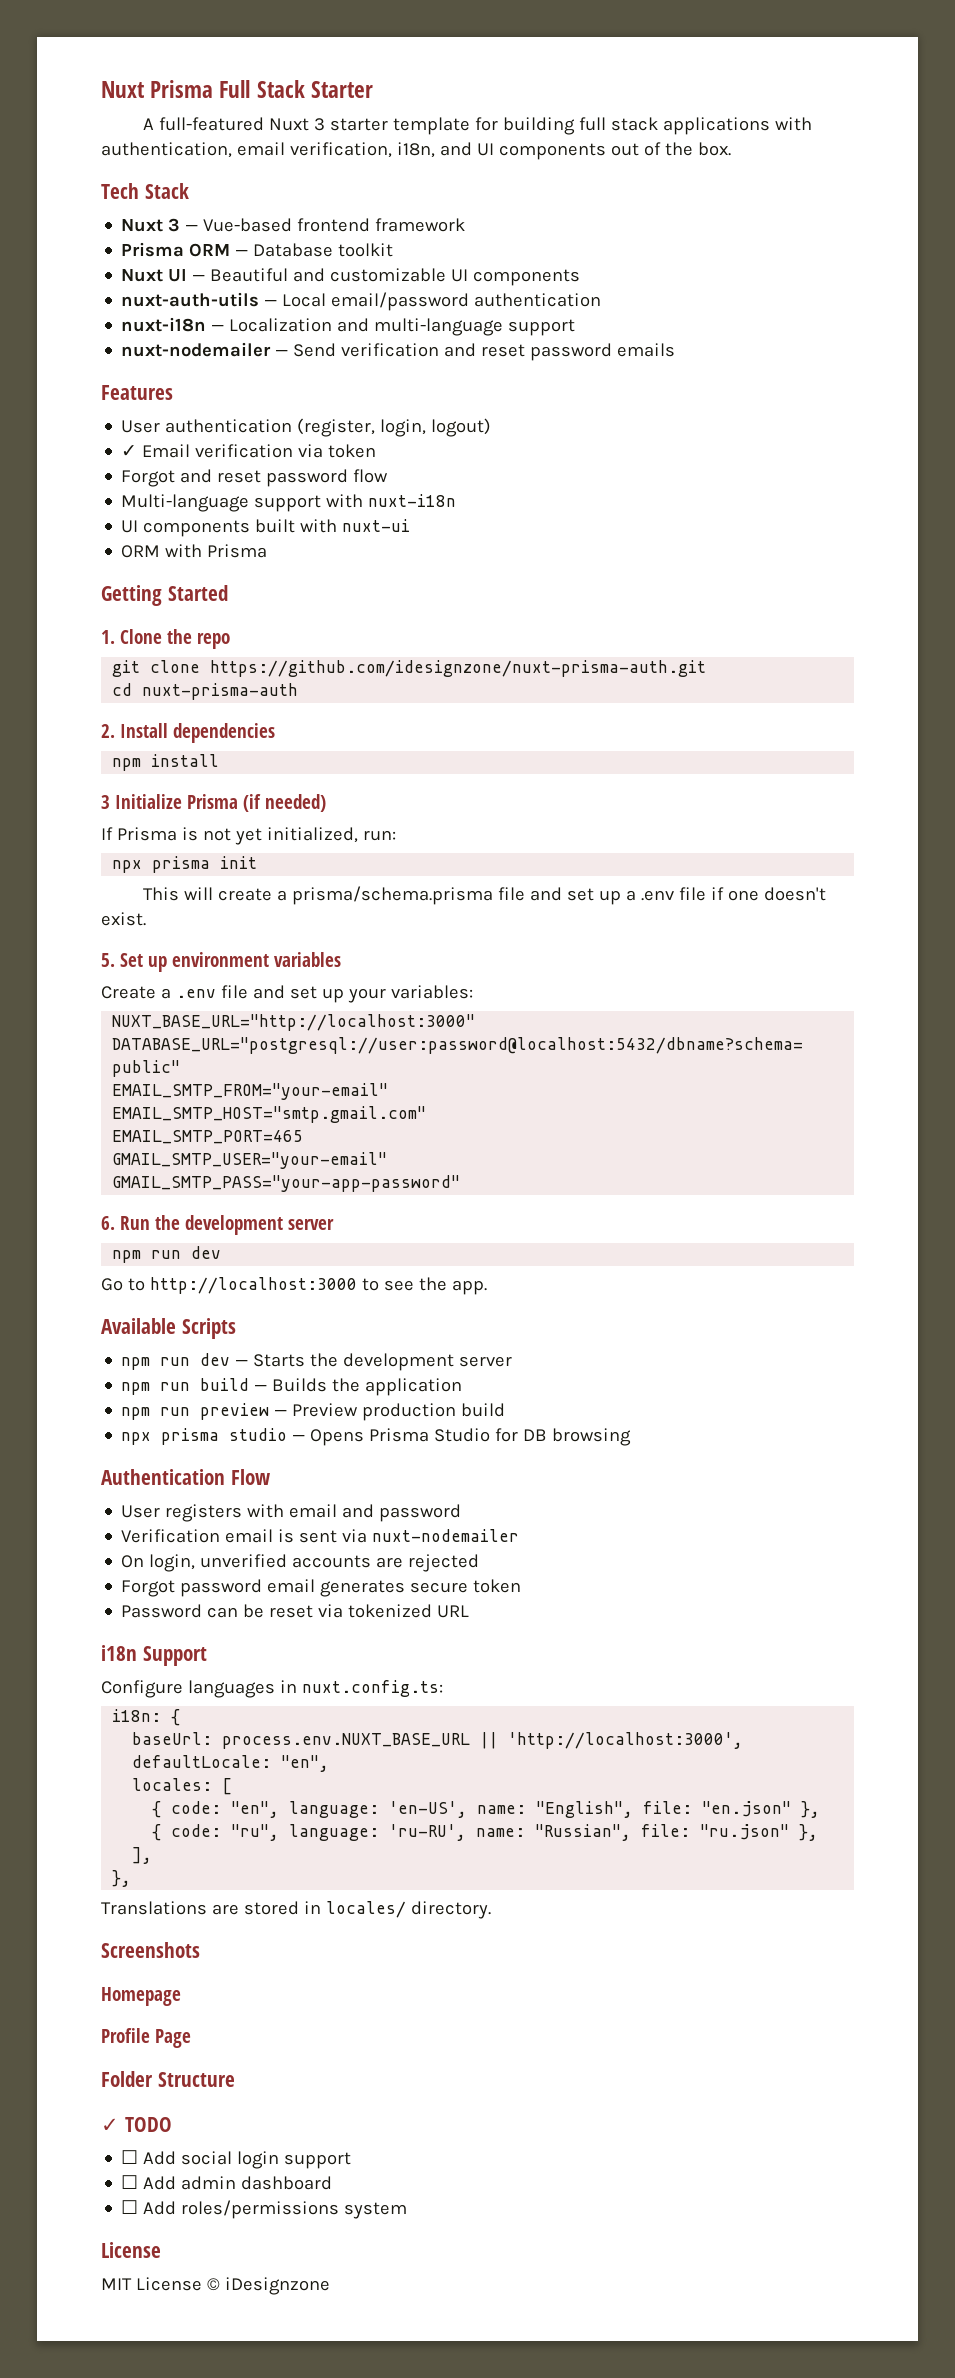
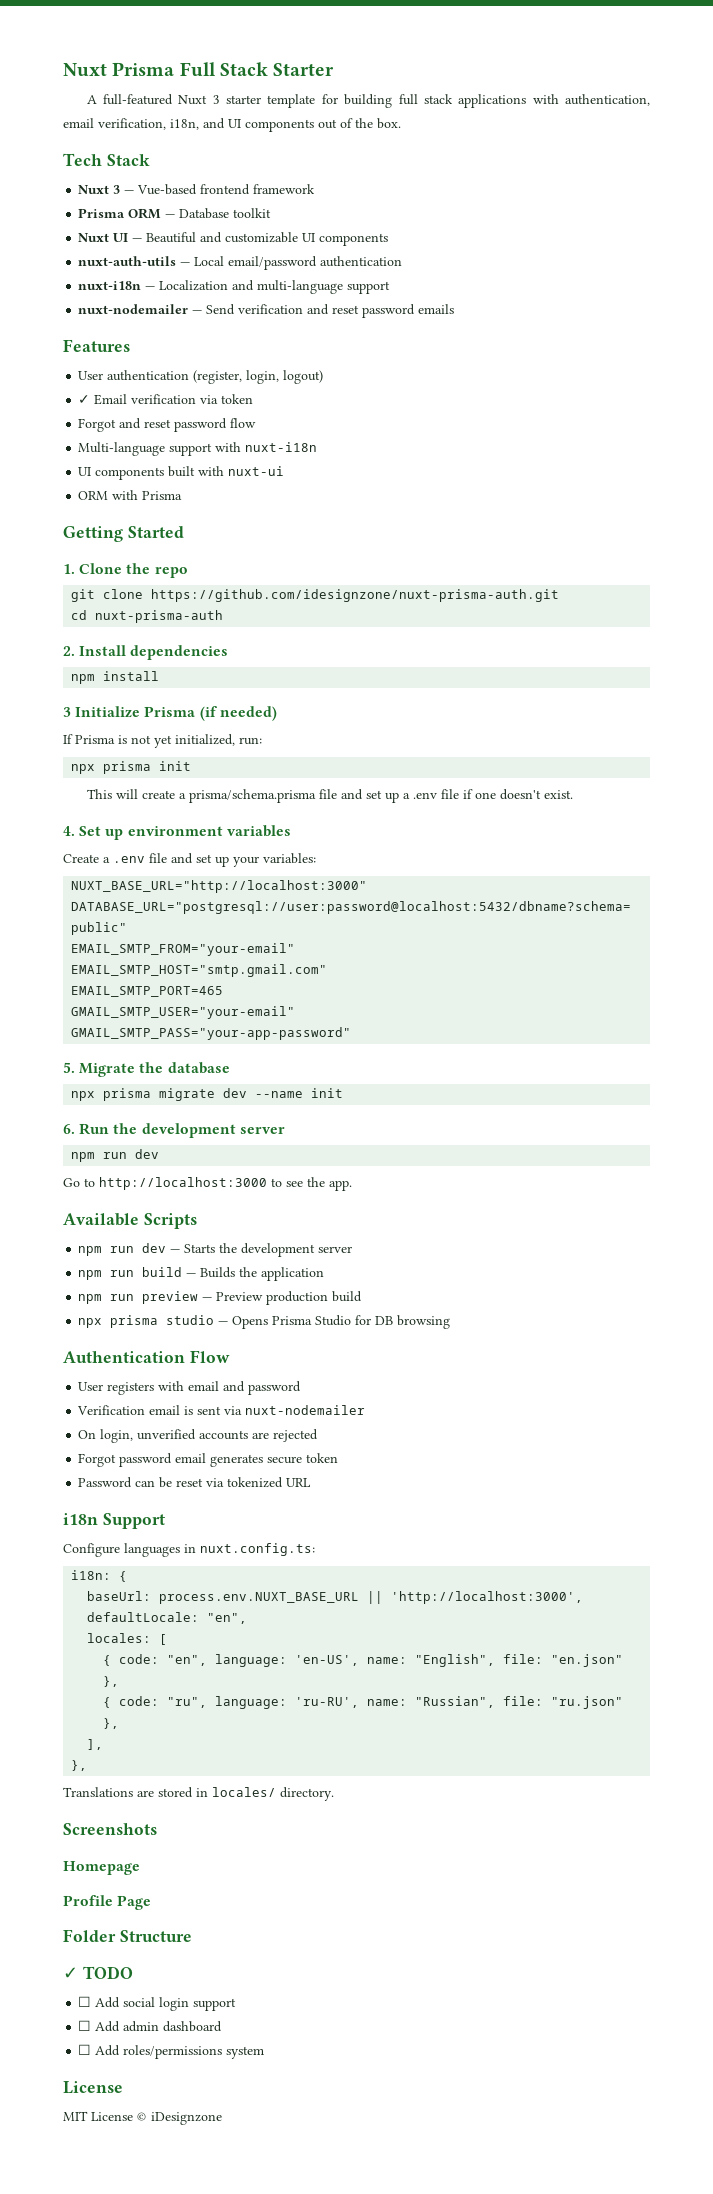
- 5. Set up environment variables
+ 4. Set up environment variables
+ 5. Migrate the database
+ npx prisma migrate dev --name init

